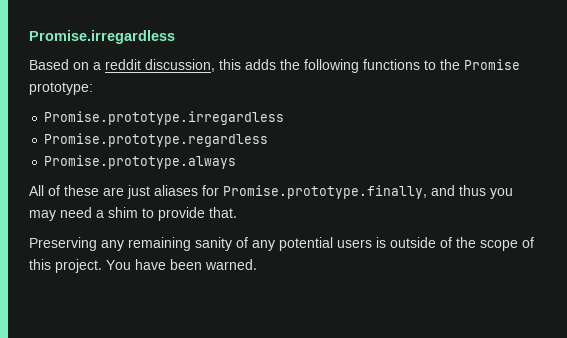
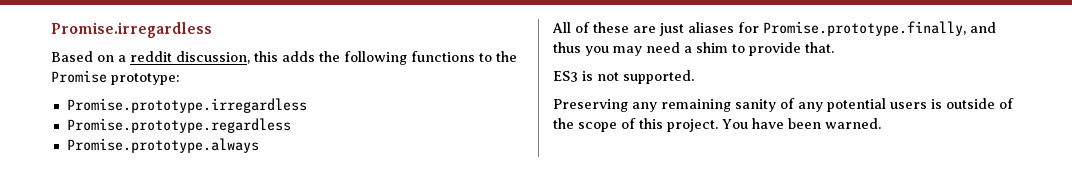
+ ES3 is not supported.

